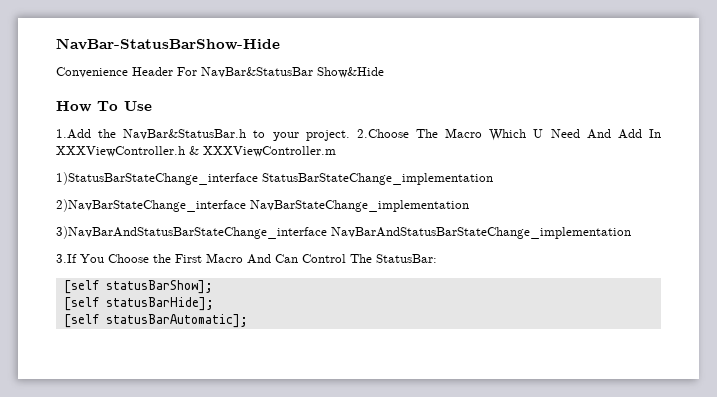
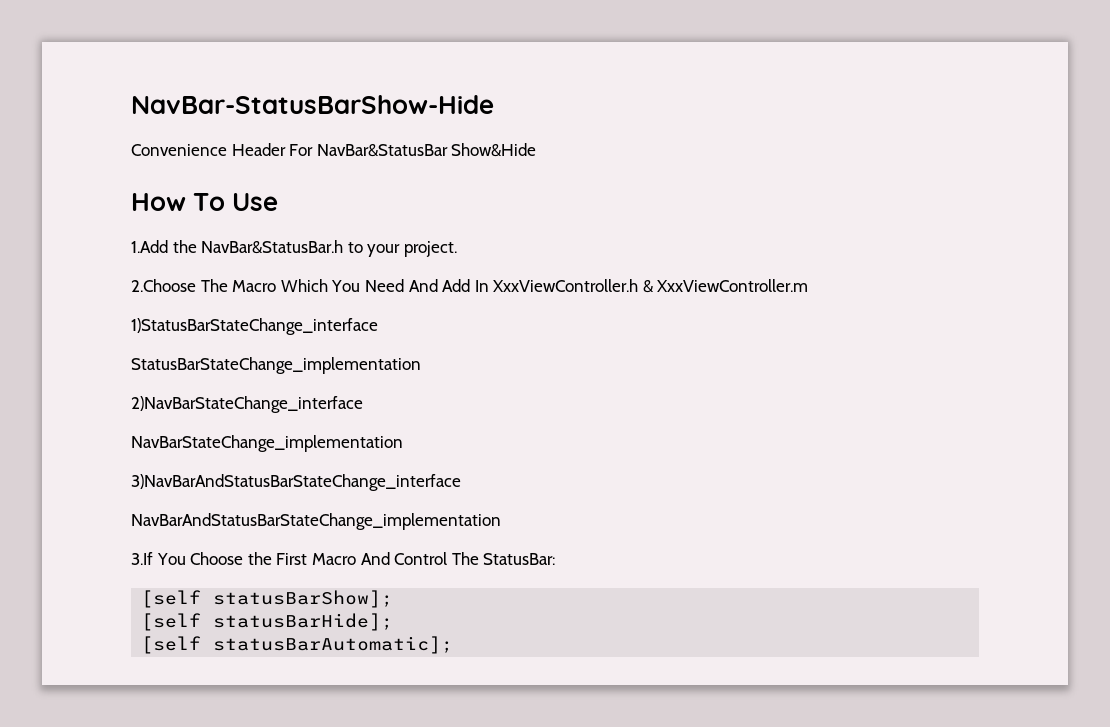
- 1.Add the NavBar&StatusBar.h to your project. 2.Choose The Macro Which U Need And Add In XXXViewController.h & XXXViewController.m
+ 1.Add the NavBar&StatusBar.h to your project.
+ 2.Choose The Macro Which You Need And Add In XxxViewController.h & XxxViewController.m
- 1)StatusBarStateChange_interface StatusBarStateChange_implementation
+ 1)StatusBarStateChange_interface
+ StatusBarStateChange_implementation
- 2)NavBarStateChange_interface NavBarStateChange_implementation
+ 2)NavBarStateChange_interface
+ NavBarStateChange_implementation
- 3)NavBarAndStatusBarStateChange_interface NavBarAndStatusBarStateChange_implementation
+ 3)NavBarAndStatusBarStateChange_interface
+ NavBarAndStatusBarStateChange_implementation
- 3.If You Choose the First Macro And Can Control The StatusBar:
+ 3.If You Choose the First Macro And Control The StatusBar:

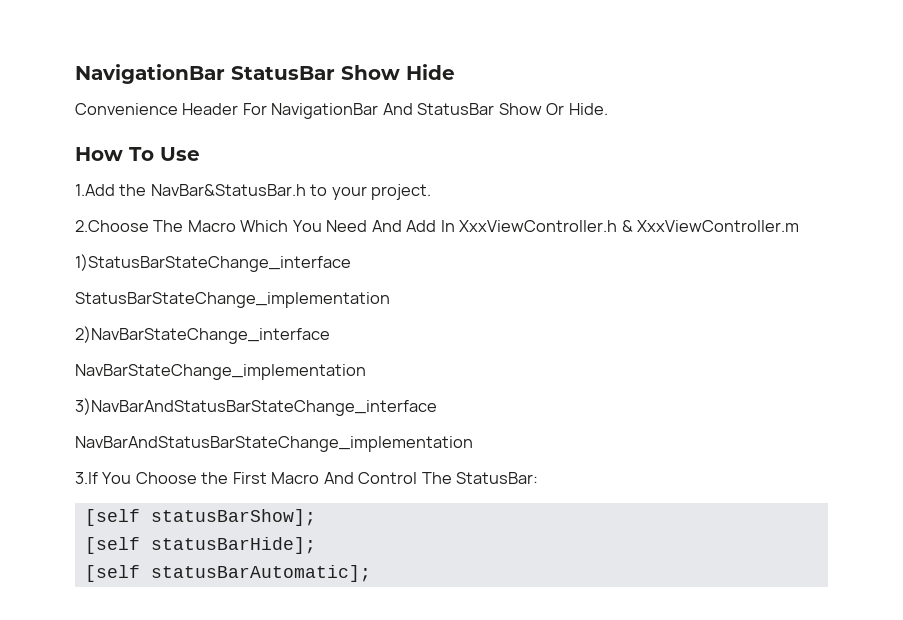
- NavBar-StatusBarShow-Hide
+ NavigationBar StatusBar Show Hide
- Convenience Header For NavBar&StatusBar Show&Hide
+ Convenience Header For NavigationBar And StatusBar Show Or Hide.

